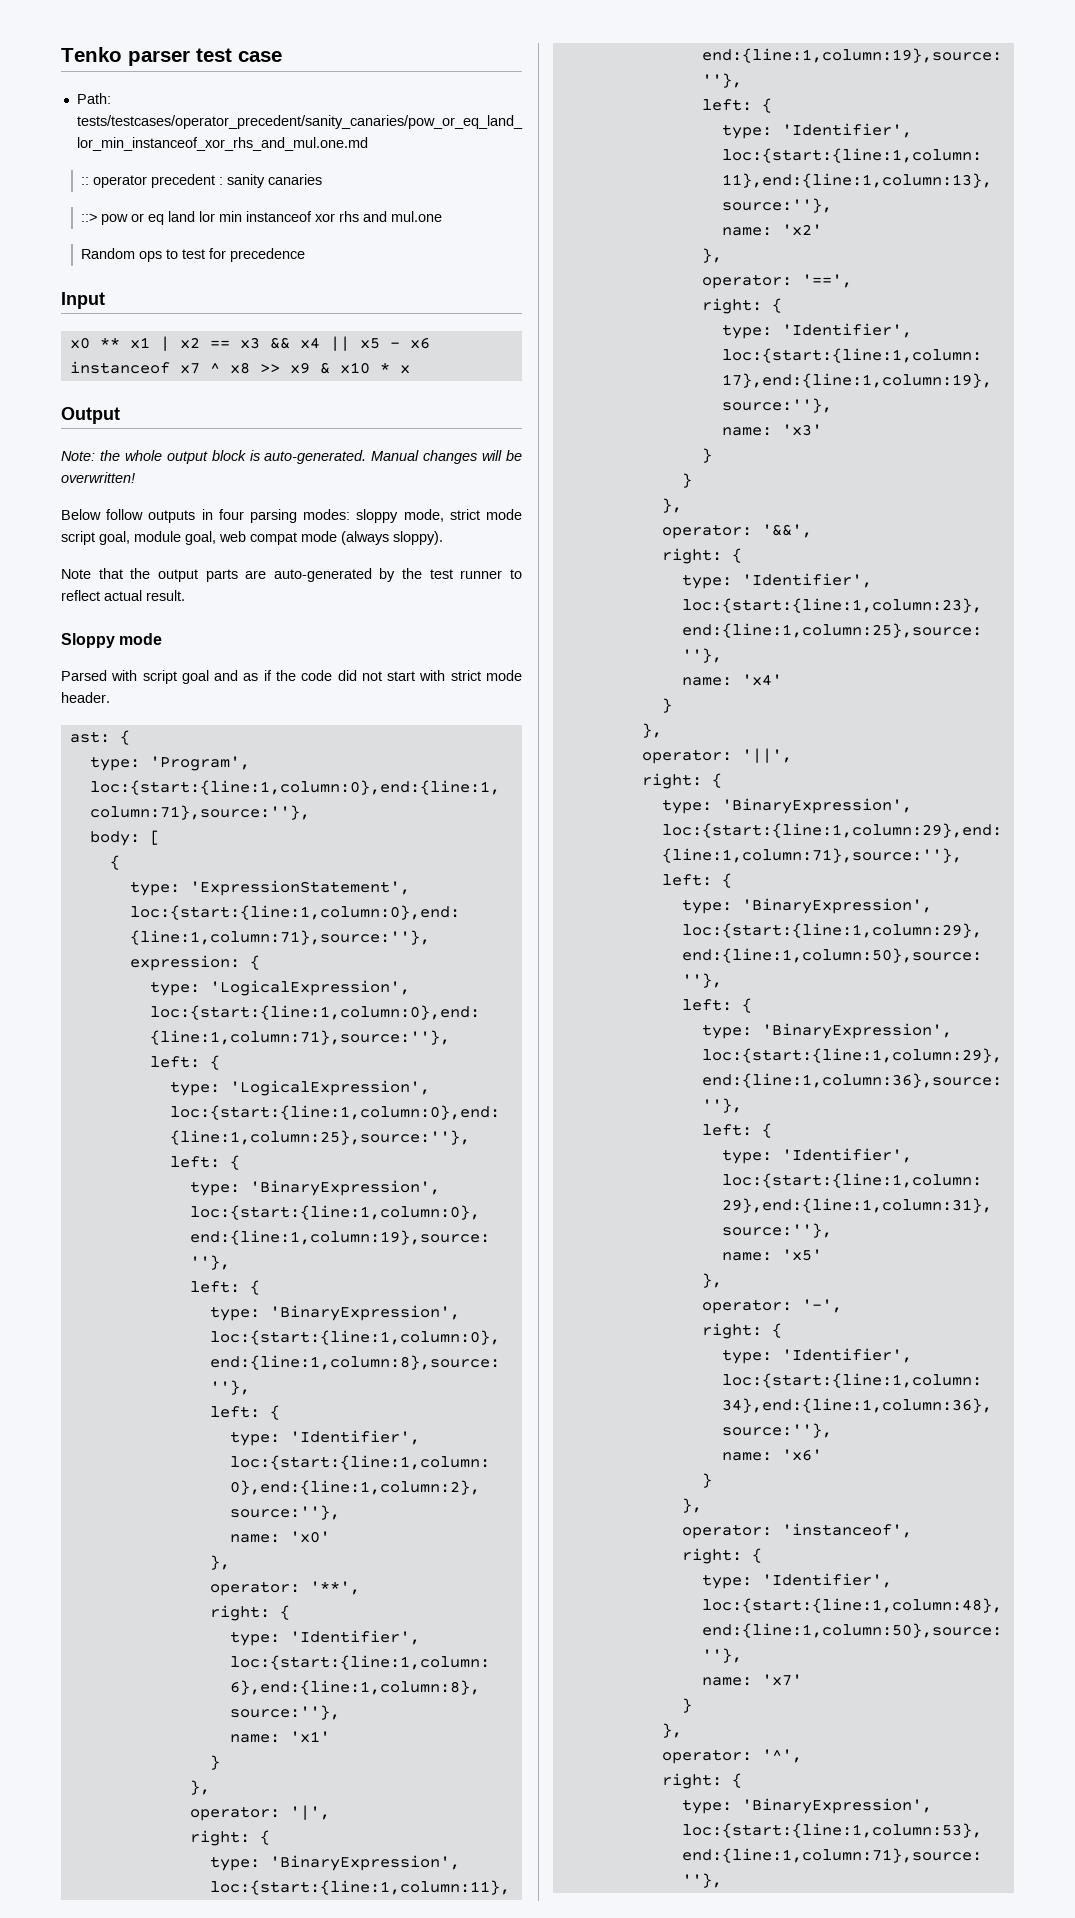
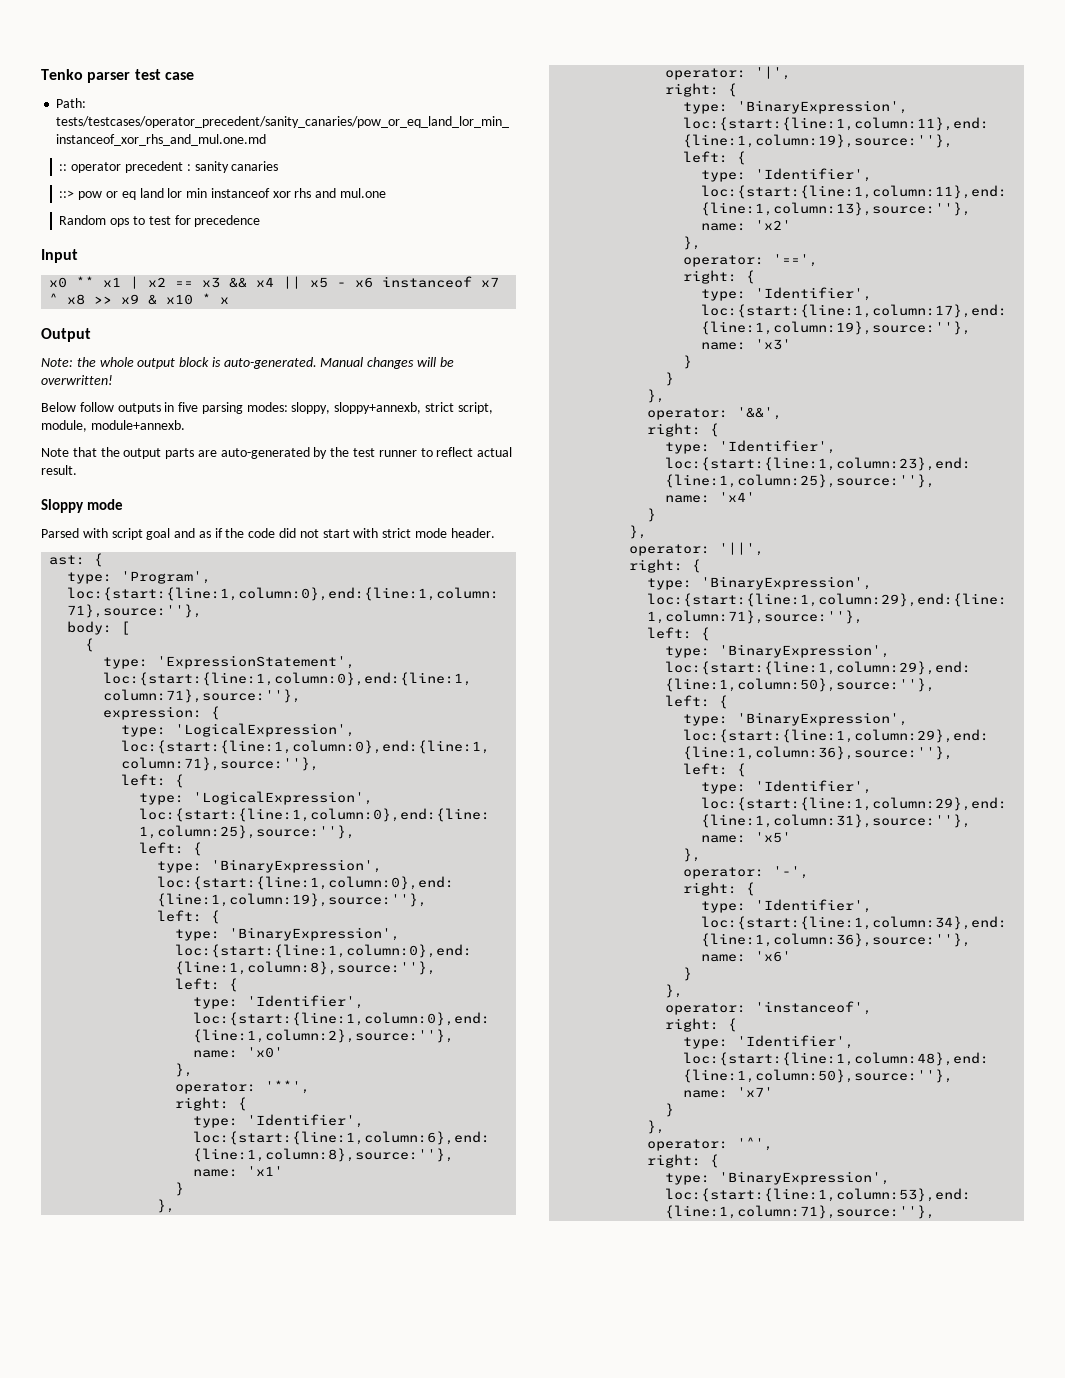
- Below follow outputs in four parsing modes: sloppy mode, strict mode script goal, module goal, web compat mode (always sloppy).
+ Below follow outputs in five parsing modes: sloppy, sloppy+annexb, strict script, module, module+annexb.

